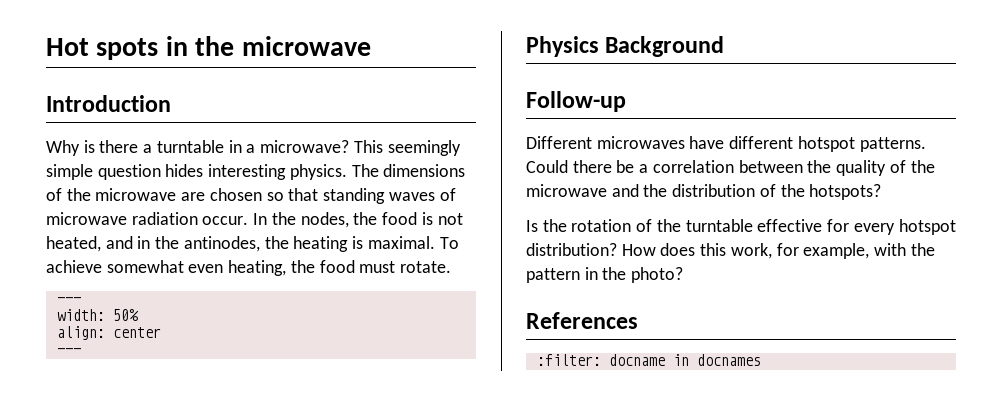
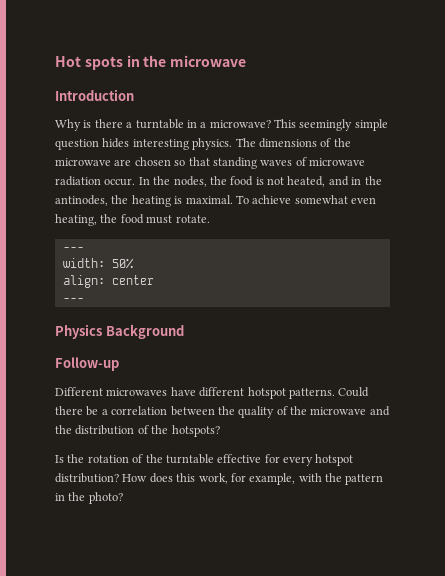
- References
- :filter: docname in docnames

